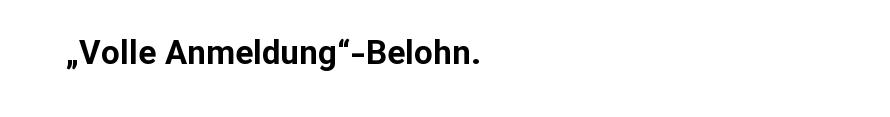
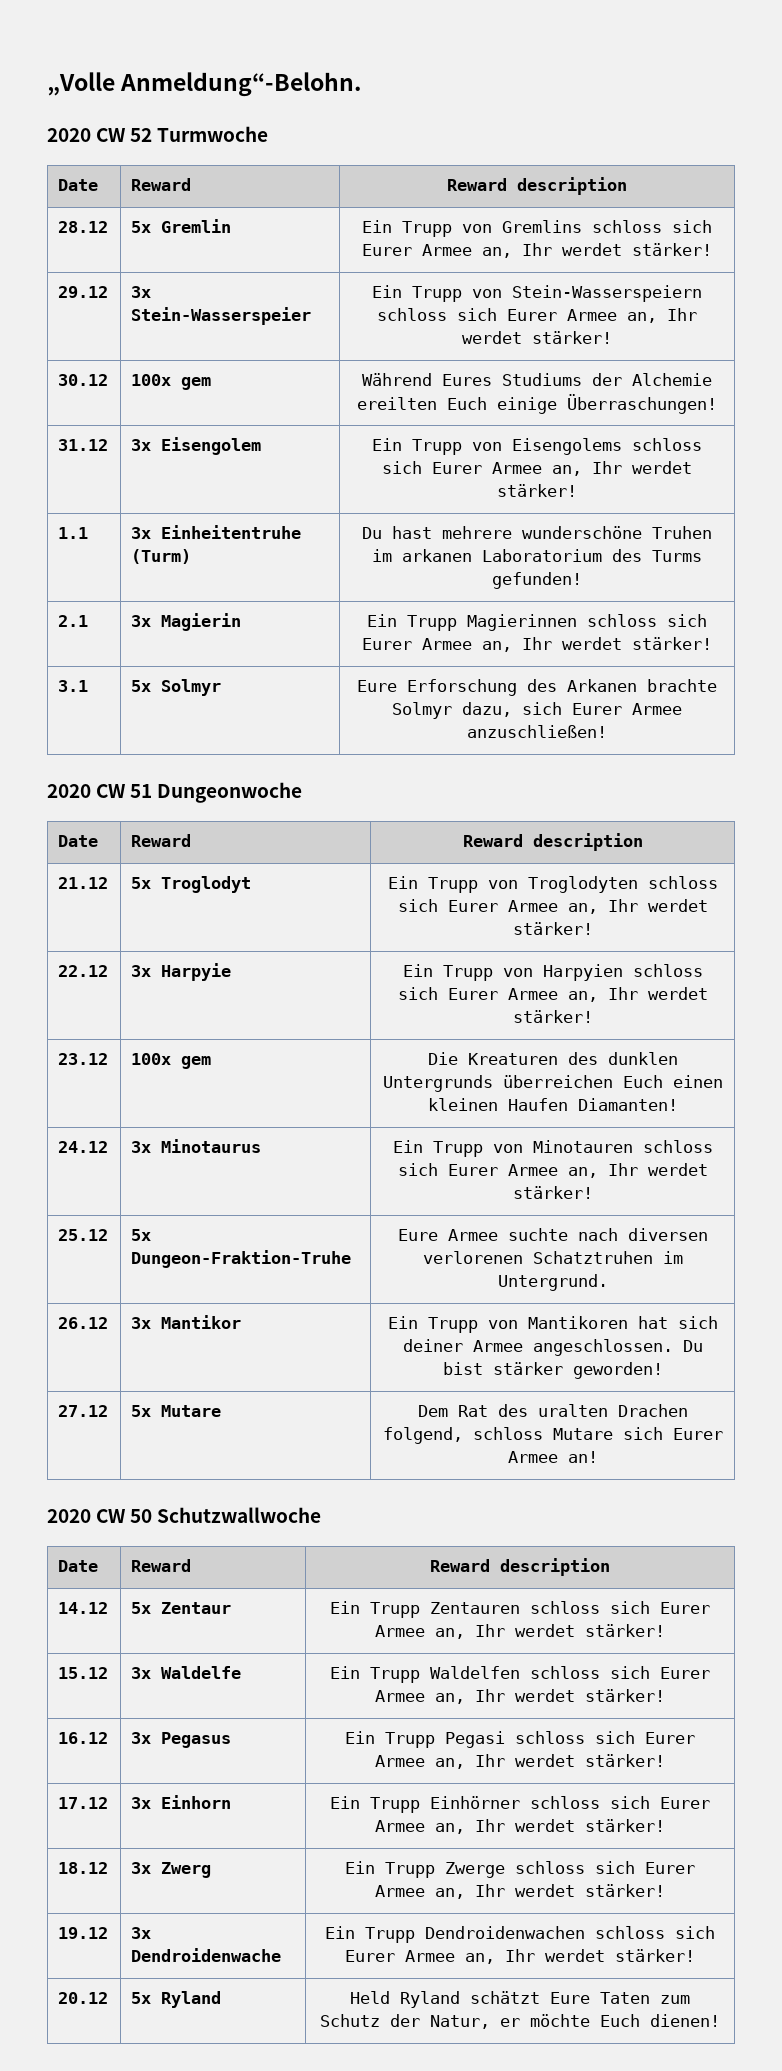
+ 2020 CW 52 Turmwoche
+ Date | Reward | Reward description
+ 28.12 | 5x Gremlin | Ein Trupp von Gremlins schloss sich Eurer Armee an, Ihr werdet stärker!
+ 29.12 | 3x Stein-Wasserspeier | Ein Trupp von Stein-Wasserspeiern schloss sich Eurer Armee an, Ihr werdet stärker!
+ 30.12 | 100x gem | Während Eures Studiums der Alchemie ereilten Euch einige Überraschungen!
+ 31.12 | 3x Eisengolem | Ein Trupp von Eisengolems schloss sich Eurer Armee an, Ihr werdet stärker!
+ 1.1 | 3x Einheitentruhe (Turm) | Du hast mehrere wunderschöne Truhen im arkanen Laboratorium des Turms gefunden!
+ 2.1 | 3x Magierin | Ein Trupp Magierinnen schloss sich Eurer Armee an, Ihr werdet stärker!
+ 3.1 | 5x Solmyr | Eure Erforschung des Arkanen brachte Solmyr dazu, sich Eurer Armee anzuschließen!
+ 2020 CW 51 Dungeonwoche
+ Date | Reward | Reward description
+ 21.12 | 5x Troglodyt | Ein Trupp von Troglodyten schloss sich Eurer Armee an, Ihr werdet stärker!
+ 22.12 | 3x Harpyie | Ein Trupp von Harpyien schloss sich Eurer Armee an, Ihr werdet stärker!
+ 23.12 | 100x gem | Die Kreaturen des dunklen Untergrunds überreichen Euch einen kleinen Haufen Diamanten!
+ 24.12 | 3x Minotaurus | Ein Trupp von Minotauren schloss sich Eurer Armee an, Ihr werdet stärker!
+ 25.12 | 5x Dungeon-Fraktion-Truhe | Eure Armee suchte nach diversen verlorenen Schatztruhen im Untergrund.
+ 26.12 | 3x Mantikor | Ein Trupp von Mantikoren hat sich deiner Armee angeschlossen. Du bist stärker geworden!
+ 27.12 | 5x Mutare | Dem Rat des uralten Drachen folgend, schloss Mutare sich Eurer Armee an!
+ 2020 CW 50 Schutzwallwoche
+ Date | Reward | Reward description
+ 14.12 | 5x Zentaur | Ein Trupp Zentauren schloss sich Eurer Armee an, Ihr werdet stärker!
+ 15.12 | 3x Waldelfe | Ein Trupp Waldelfen schloss sich Eurer Armee an, Ihr werdet stärker!
+ 16.12 | 3x Pegasus | Ein Trupp Pegasi schloss sich Eurer Armee an, Ihr werdet stärker!
+ 17.12 | 3x Einhorn | Ein Trupp Einhörner schloss sich Eurer Armee an, Ihr werdet stärker!
+ 18.12 | 3x Zwerg | Ein Trupp Zwerge schloss sich Eurer Armee an, Ihr werdet stärker!
+ 19.12 | 3x Dendroidenwache | Ein Trupp Dendroidenwachen schloss sich Eurer Armee an, Ihr werdet stärker!
+ 20.12 | 5x Ryland | Held Ryland schätzt Eure Taten zum Schutz der Natur, er möchte Euch dienen!

